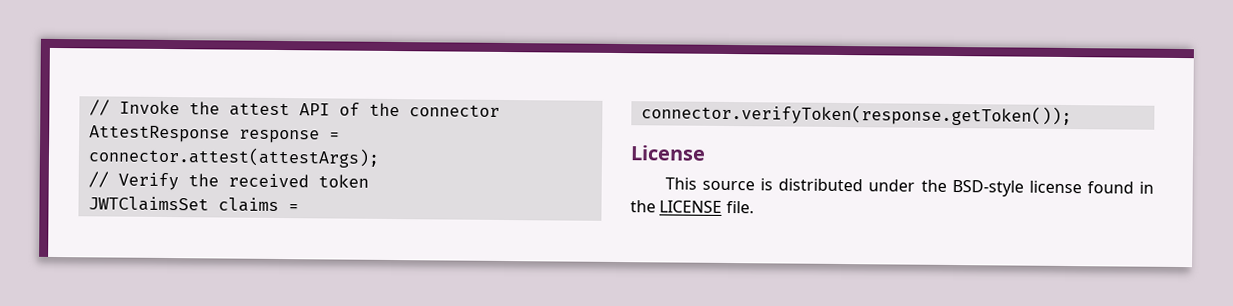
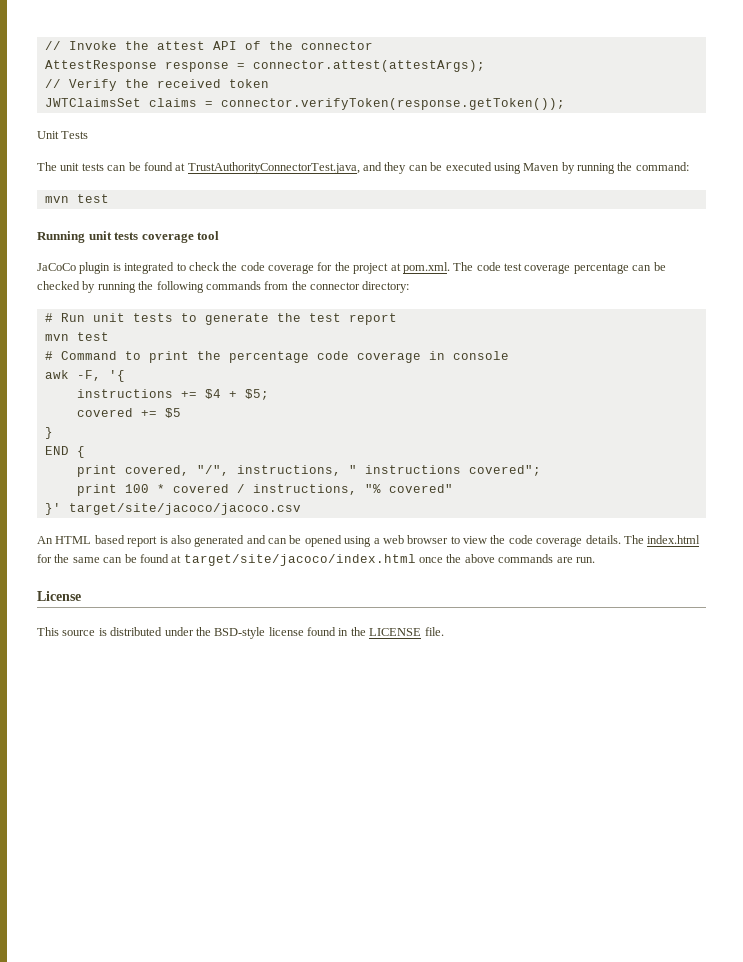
+ Unit Tests
+ The unit tests can be found at TrustAuthorityConnectorTest.java, and they can be executed using Maven by running the command:
+ mvn test
+ Running unit tests coverage tool
+ JaCoCo plugin is integrated to check the code coverage for the project at pom.xml. The code test coverage percentage can be checked by running the following commands from the connector directory:
+ # Run unit tests to generate the test report
+ mvn test
+ # Command to print the percentage code coverage in console
+ awk -F, '{
+ instructions += $4 + $5;
+ covered += $5
+ }
+ END {
+ print covered, "/", instructions, " instructions covered";
+ print 100 * covered / instructions, "% covered"
+ }' target/site/jacoco/jacoco.csv
+ An HTML based report is also generated and can be opened using a web browser to view the code coverage details. The index.html for the same can be found at target/site/jacoco/index.html once the above commands are run.

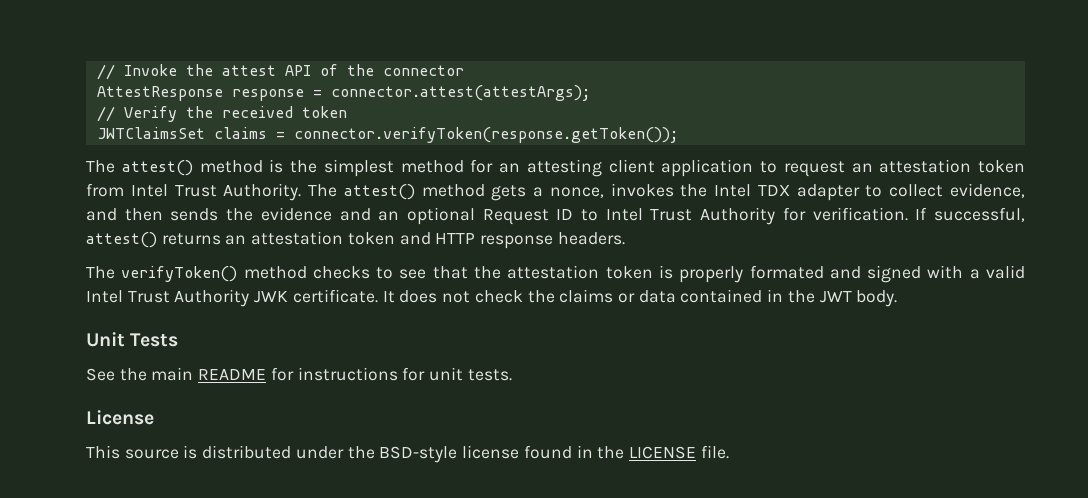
+ The attest() method is the simplest method for an attesting client application to request an attestation token from Intel Trust Authority. The attest() method gets a nonce, invokes the Intel TDX adapter to collect evidence, and then sends the evidence and an optional Request ID to Intel Trust Authority for verification. If successful, attest() returns an attestation token and HTTP response headers.
+ The verifyToken() method checks to see that the attestation token is properly formated and signed with a valid Intel Trust Authority JWK certificate. It does not check the claims or data contained in the JWT body.
  Unit Tests
- The unit tests can be found at TrustAuthorityConnectorTest.java, and they can be executed using Maven by running the command:
- mvn test
- Running unit tests coverage tool
- JaCoCo plugin is integrated to check the code coverage for the project at pom.xml. The code test coverage percentage can be checked by running the following commands from the connector directory:
- # Run unit tests to generate the test report
- mvn test
- # Command to print the percentage code coverage in console
- awk -F, '{
- instructions += $4 + $5;
- covered += $5
- }
- END {
- print covered, "/", instructions, " instructions covered";
- print 100 * covered / instructions, "% covered"
- }' target/site/jacoco/jacoco.csv
- An HTML based report is also generated and can be opened using a web browser to view the code coverage details. The index.html for the same can be found at target/site/jacoco/index.html once the above commands are run.
+ See the main README for instructions for unit tests.

